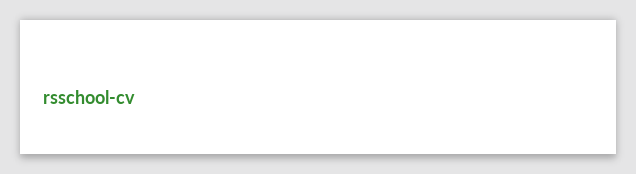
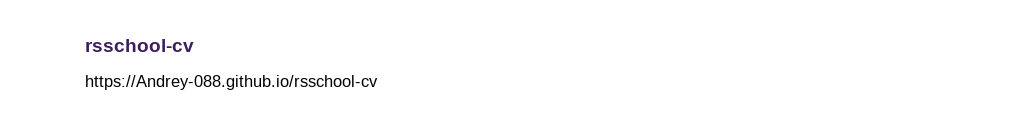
+ https://Andrey-088.github.io/rsschool-cv

